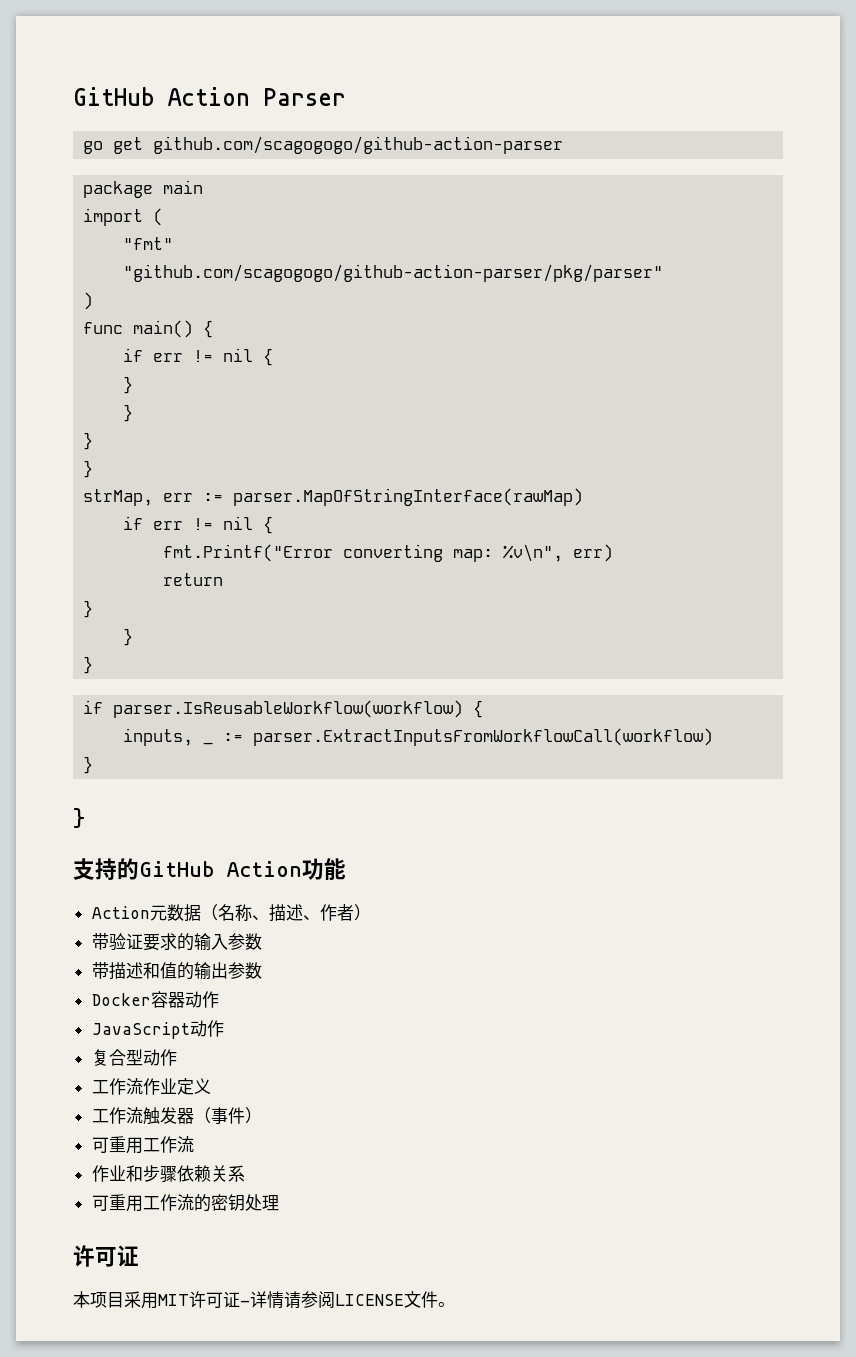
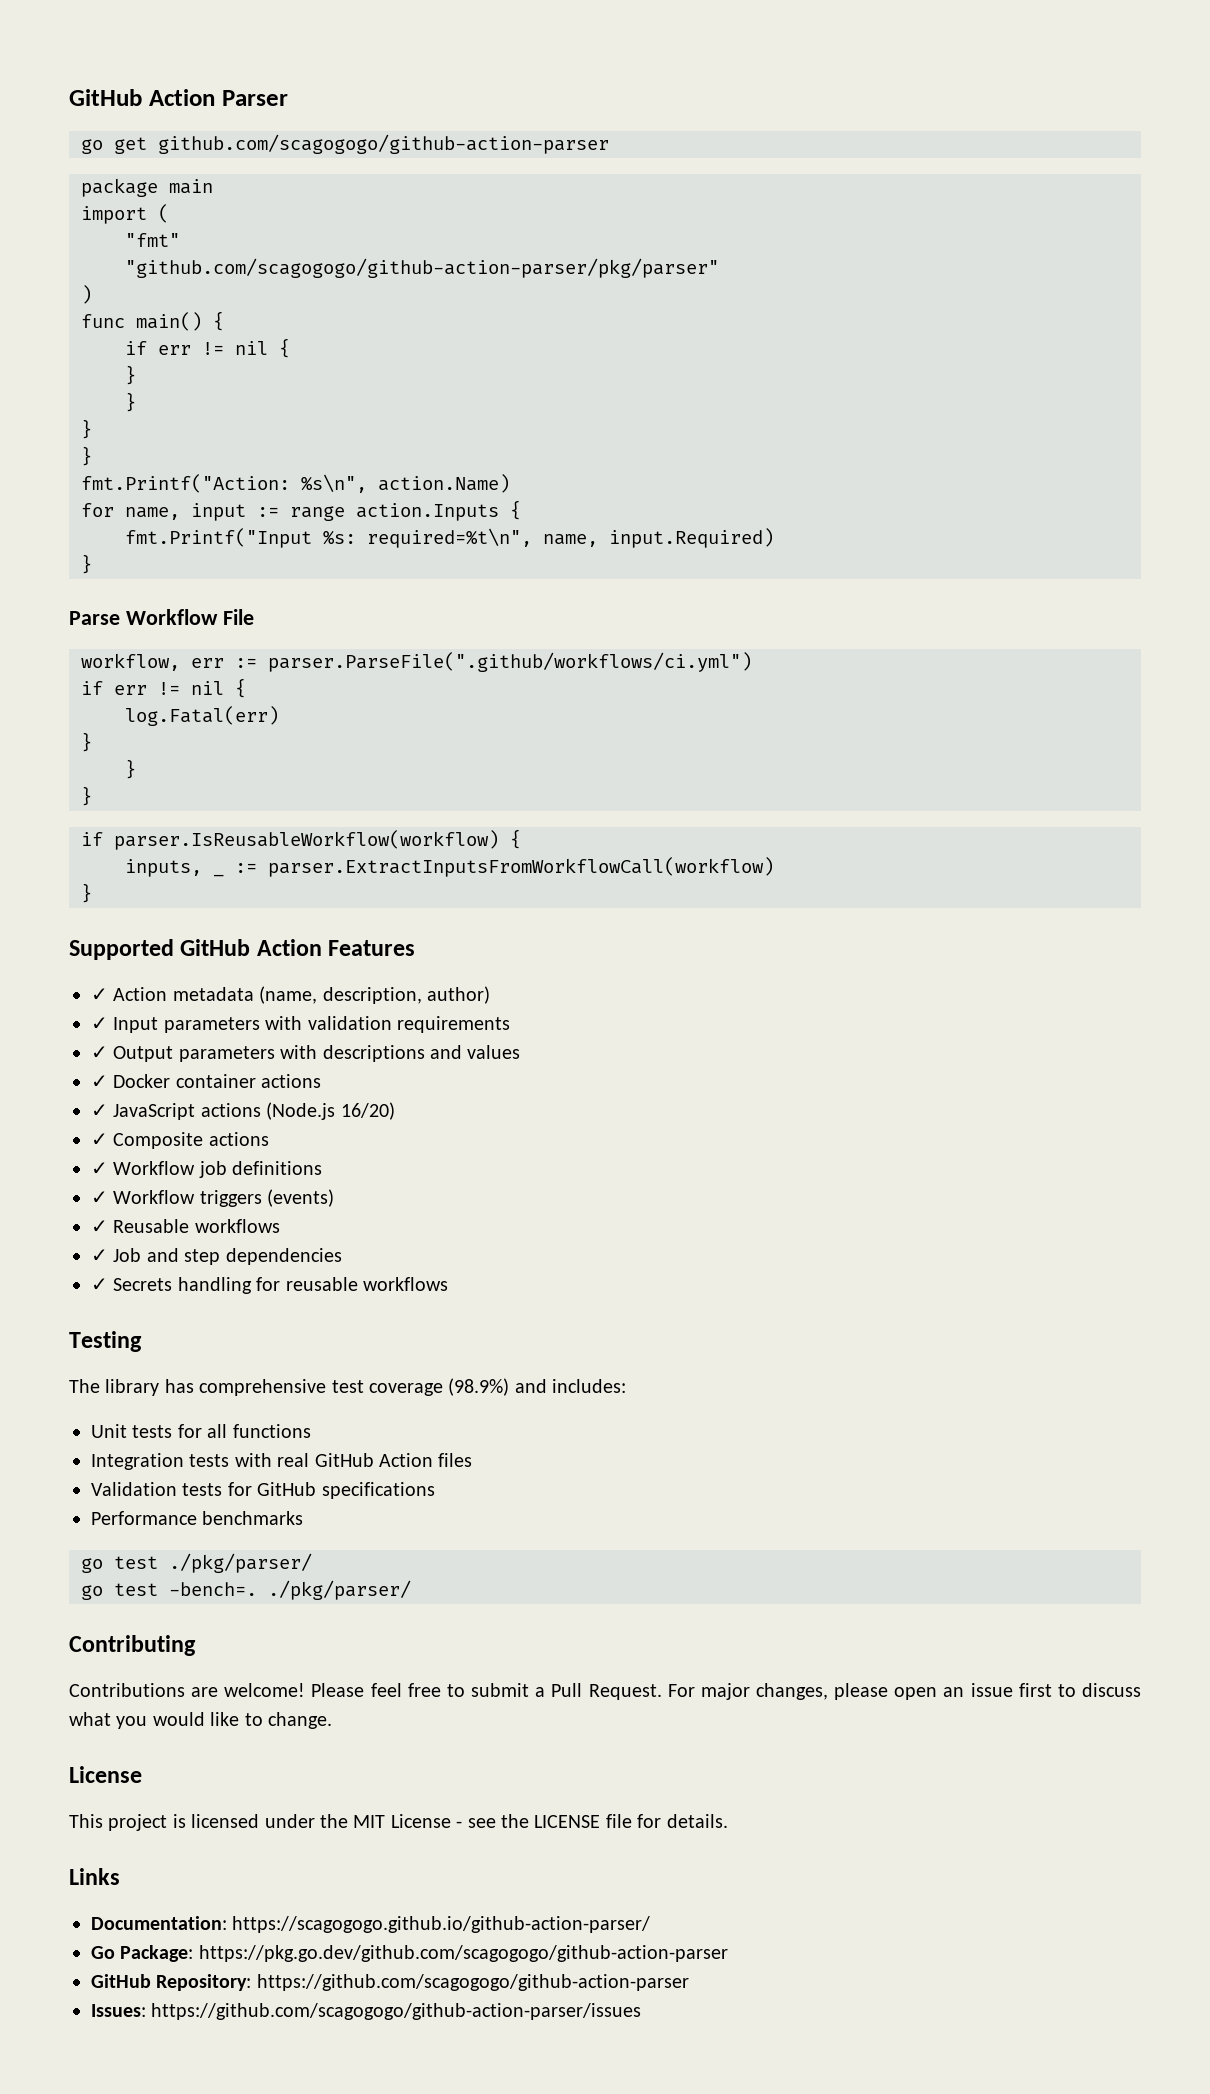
- strMap, err := parser.MapOfStringInterface(rawMap)
+ fmt.Printf("Action: %s\n", action.Name)
+ for name, input := range action.Inputs {
+ fmt.Printf("Input %s: required=%t\n", name, input.Required)
+ }
+ Parse Workflow File
+ workflow, err := parser.ParseFile(".github/workflows/ci.yml")
  if err != nil {
- fmt.Printf("Error converting map: %v\n", err)
- return
+ log.Fatal(err)
  inputs, _ := parser.ExtractInputsFromWorkflowCall(workflow)
  }
- }
- 支持的GitHub Action功能
- Action元数据（名称、描述、作者）
- 带验证要求的输入参数
- 带描述和值的输出参数
- Docker容器动作
- JavaScript动作
- 复合型动作
- 工作流作业定义
- 工作流触发器（事件）
- 可重用工作流
- 作业和步骤依赖关系
- 可重用工作流的密钥处理
- 许可证
- 本项目采用MIT许可证-详情请参阅LICENSE文件。
+ Supported GitHub Action Features
+ ✓ Action metadata (name, description, author)
+ ✓ Input parameters with validation requirements
+ ✓ Output parameters with descriptions and values
+ ✓ Docker container actions
+ ✓ JavaScript actions (Node.js 16/20)
+ ✓ Composite actions
+ ✓ Workflow job definitions
+ ✓ Workflow triggers (events)
+ ✓ Reusable workflows
+ ✓ Job and step dependencies
+ ✓ Secrets handling for reusable workflows
+ Testing
+ The library has comprehensive test coverage (98.9%) and includes:
+ Unit tests for all functions
+ Integration tests with real GitHub Action files
+ Validation tests for GitHub specifications
+ Performance benchmarks
+ go test ./pkg/parser/
+ go test -bench=. ./pkg/parser/
+ Contributing
+ Contributions are welcome! Please feel free to submit a Pull Request. For major changes, please open an issue first to discuss what you would like to change.
+ License
+ This project is licensed under the MIT License - see the LICENSE file for details.
+ Links
+ Documentation: https://scagogogo.github.io/github-action-parser/
+ Go Package: https://pkg.go.dev/github.com/scagogogo/github-action-parser
+ GitHub Repository: https://github.com/scagogogo/github-action-parser
+ Issues: https://github.com/scagogogo/github-action-parser/issues

